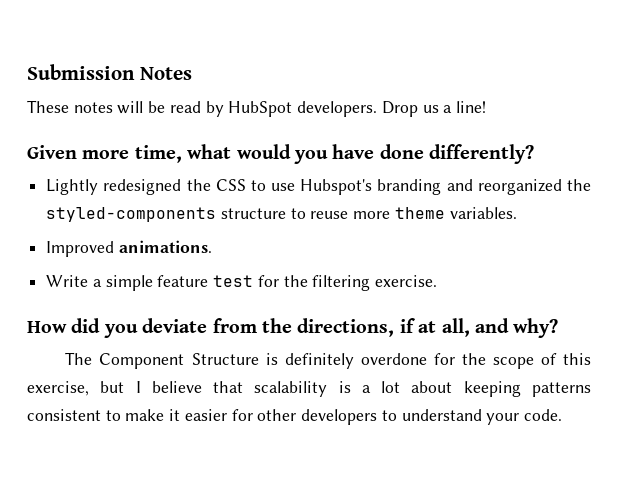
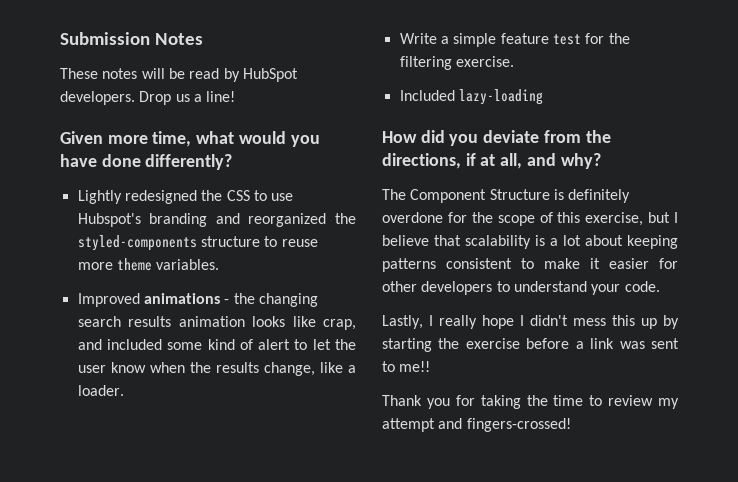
- Improved animations.
+ Improved animations - the changing search results animation looks like crap, and included some kind of alert to let the user know when the results change, like a loader.
+ Included lazy-loading
+ Lastly, I really hope I didn't mess this up by starting the exercise before a link was sent to me!!
+ Thank you for taking the time to review my attempt and fingers-crossed!

